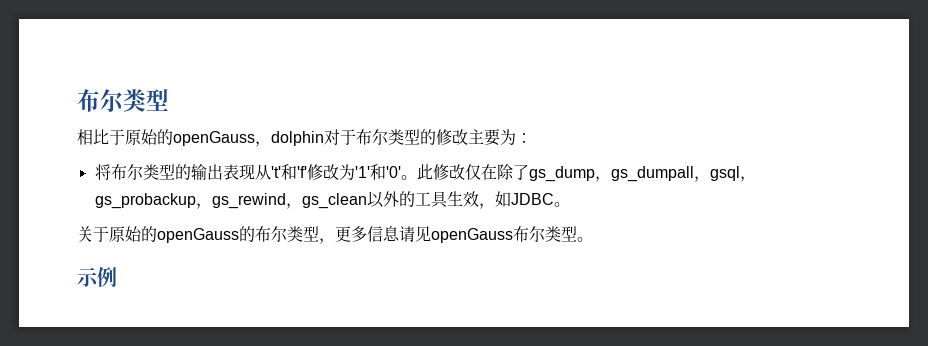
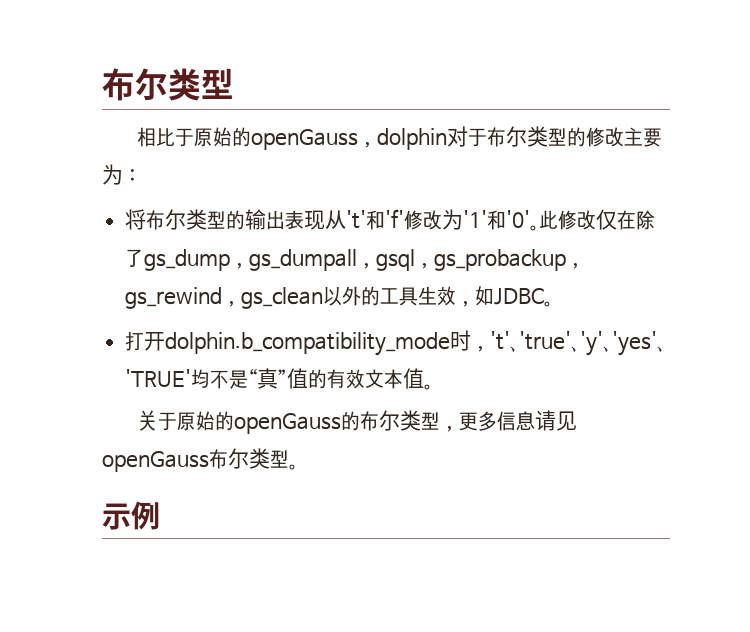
+ 打开dolphin.b_compatibility_mode时，'t'、'true'、'y'、'yes'、'TRUE'均不是“真”值的有效文本值。

